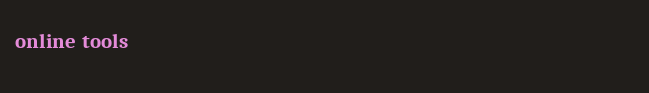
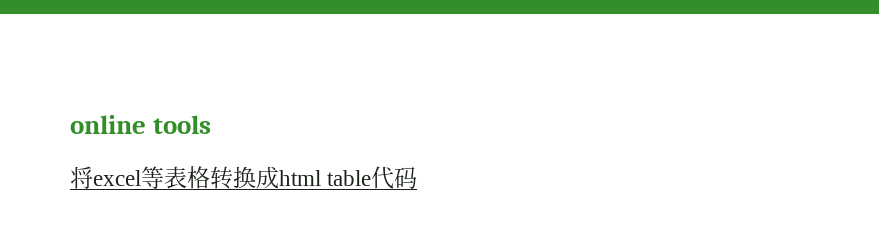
+ 将excel等表格转换成html table代码

